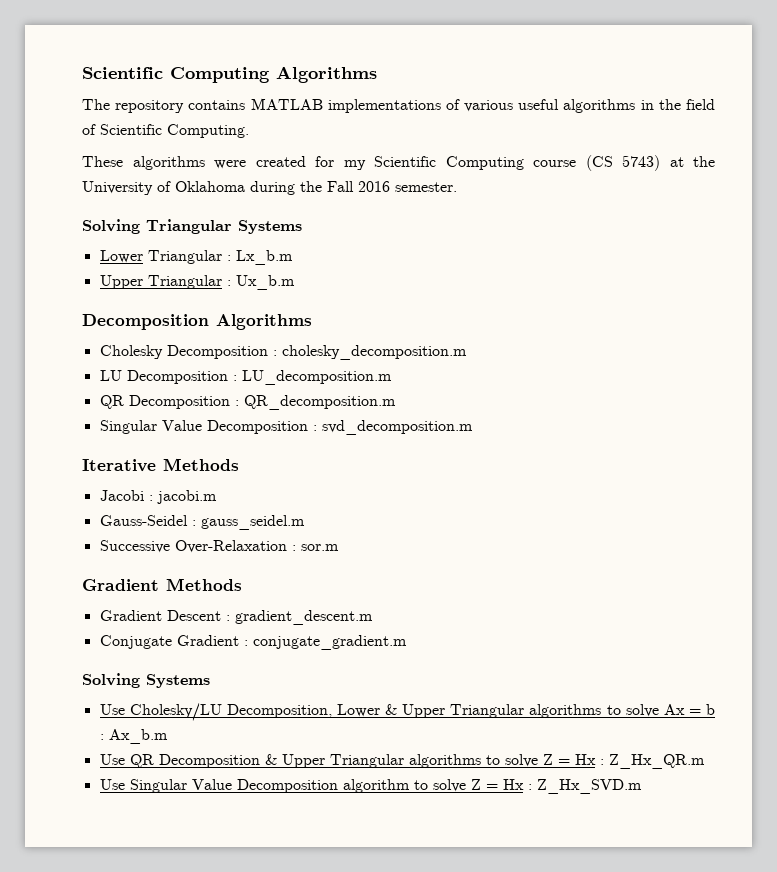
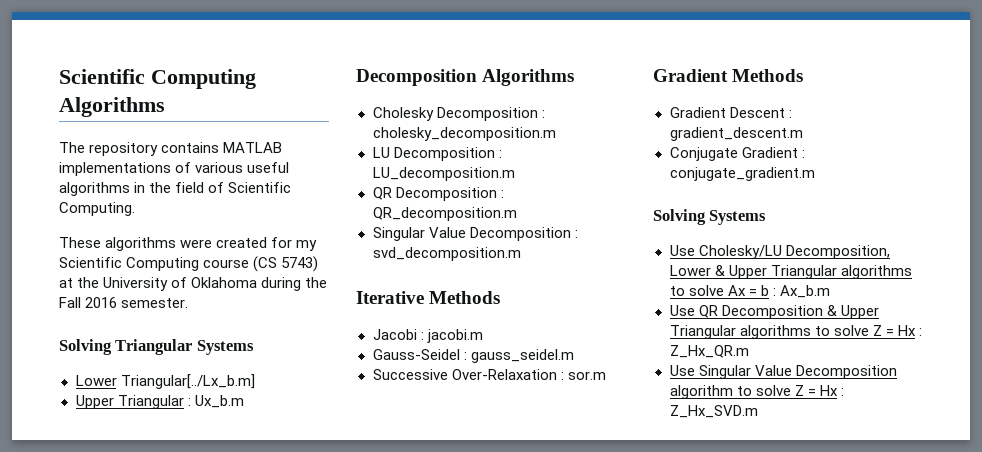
- Lower Triangular : Lx_b.m
+ Lower Triangular[../Lx_b.m]

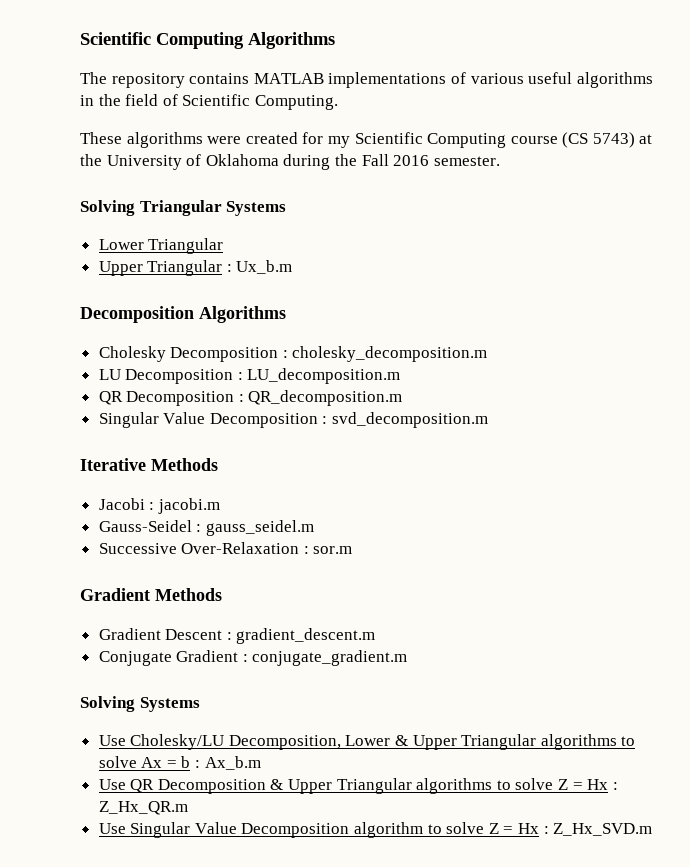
- Lower Triangular[../Lx_b.m]
+ Lower Triangular

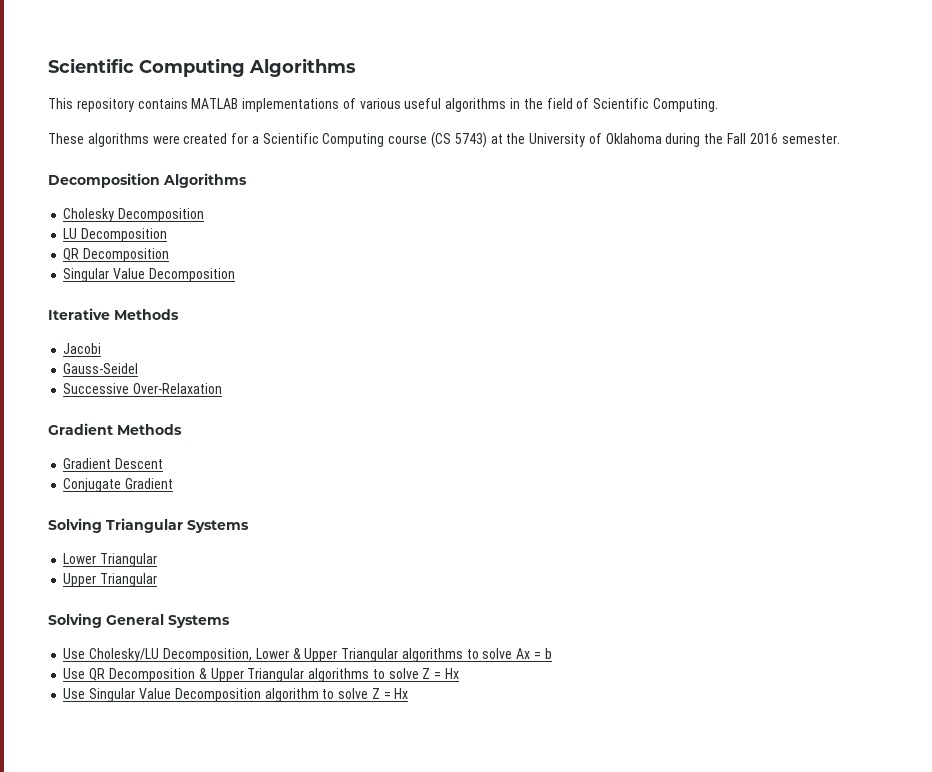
- The repository contains MATLAB implementations of various useful algorithms in the field of Scientific Computing.
+ This repository contains MATLAB implementations of various useful algorithms in the field of Scientific Computing.
- These algorithms were created for my Scientific Computing course (CS 5743) at the University of Oklahoma during the Fall 2016 semester.
+ These algorithms were created for a Scientific Computing course (CS 5743) at the University of Oklahoma during the Fall 2016 semester.
+ Decomposition Algorithms
+ Cholesky Decomposition
+ LU Decomposition
+ QR Decomposition
+ Singular Value Decomposition
+ Iterative Methods
+ Jacobi
+ Gauss-Seidel
+ Successive Over-Relaxation
+ Gradient Methods
+ Gradient Descent
+ Conjugate Gradient
  Lower Triangular
- Upper Triangular : Ux_b.m
- Decomposition Algorithms
- Cholesky Decomposition : cholesky_decomposition.m
- LU Decomposition : LU_decomposition.m
- QR Decomposition : QR_decomposition.m
- Singular Value Decomposition : svd_decomposition.m
- Iterative Methods
- Jacobi : jacobi.m
- Gauss-Seidel : gauss_seidel.m
- Successive Over-Relaxation : sor.m
- Gradient Methods
- Gradient Descent : gradient_descent.m
- Conjugate Gradient : conjugate_gradient.m
- Solving Systems
+ Upper Triangular
+ Solving General Systems
- Use Cholesky/LU Decomposition, Lower & Upper Triangular algorithms to solve Ax = b : Ax_b.m
+ Use Cholesky/LU Decomposition, Lower & Upper Triangular algorithms to solve Ax = b
- Use QR Decomposition & Upper Triangular algorithms to solve Z = Hx : Z_Hx_QR.m
+ Use QR Decomposition & Upper Triangular algorithms to solve Z = Hx
- Use Singular Value Decomposition algorithm to solve Z = Hx : Z_Hx_SVD.m
+ Use Singular Value Decomposition algorithm to solve Z = Hx

